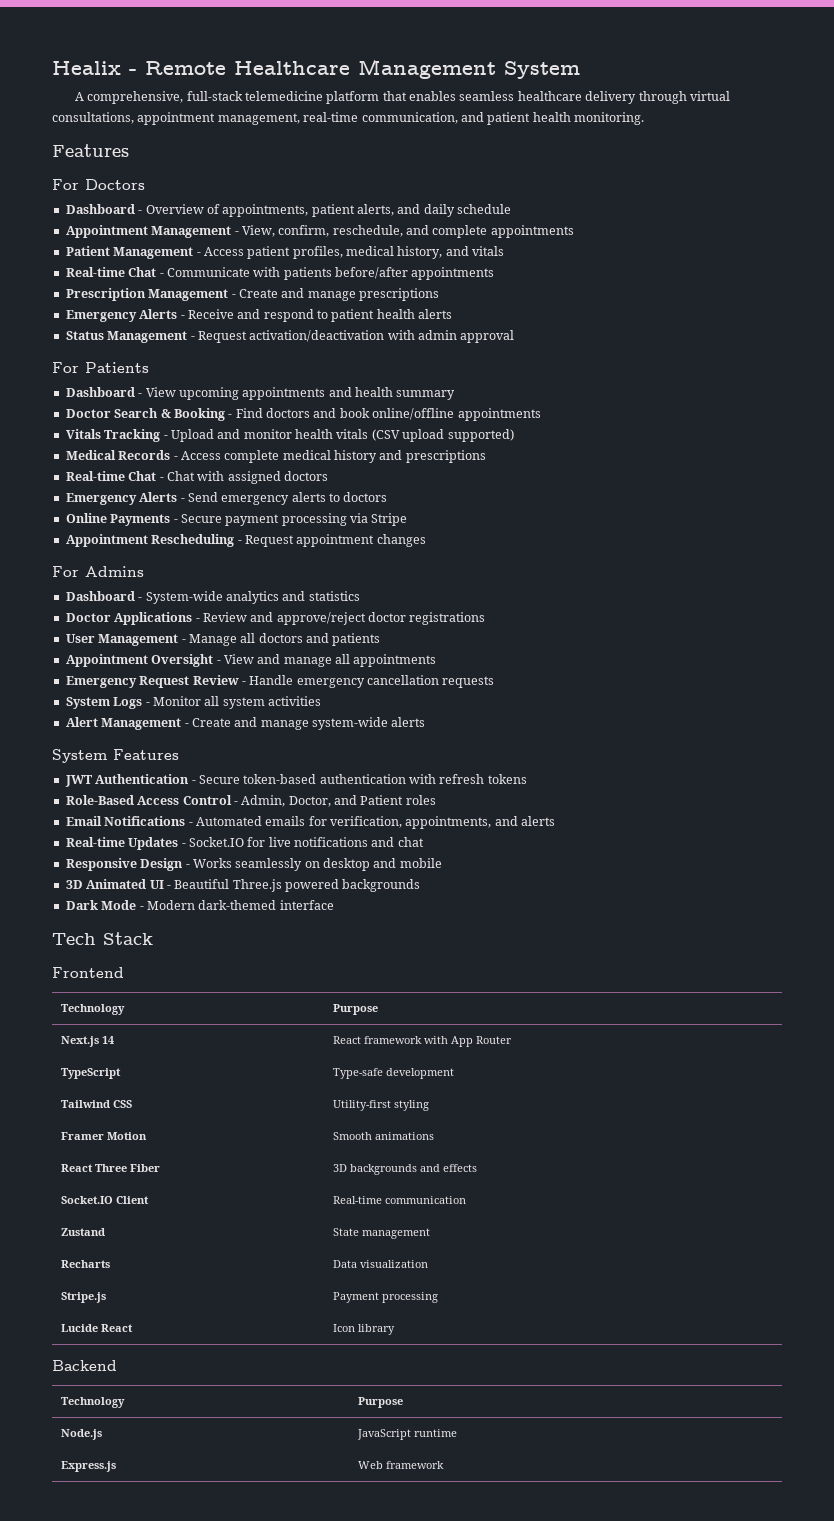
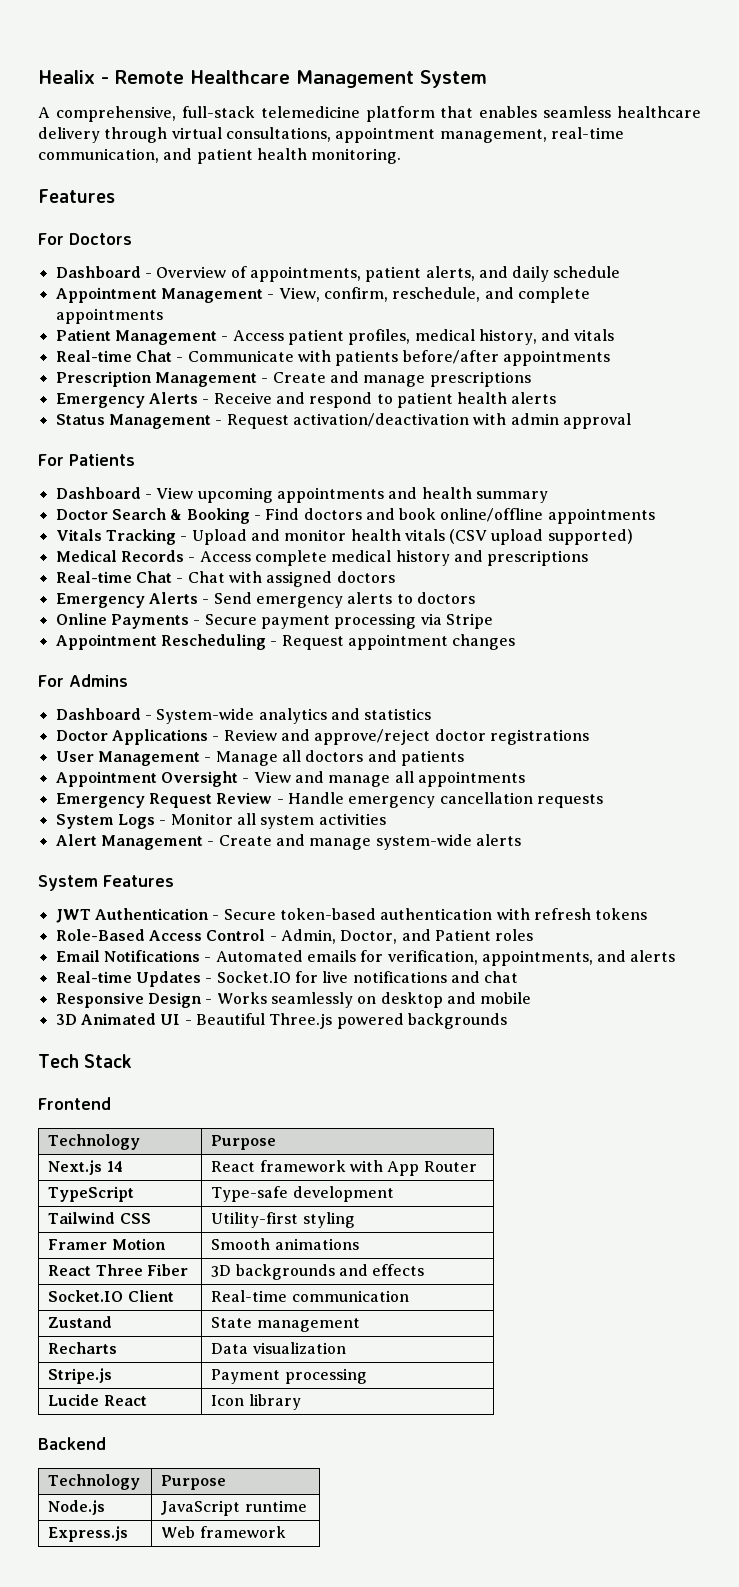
- Dark Mode - Modern dark-themed interface

